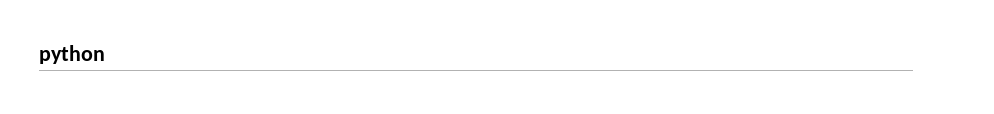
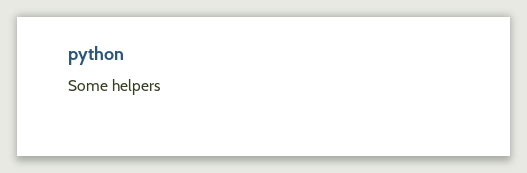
+ Some helpers

